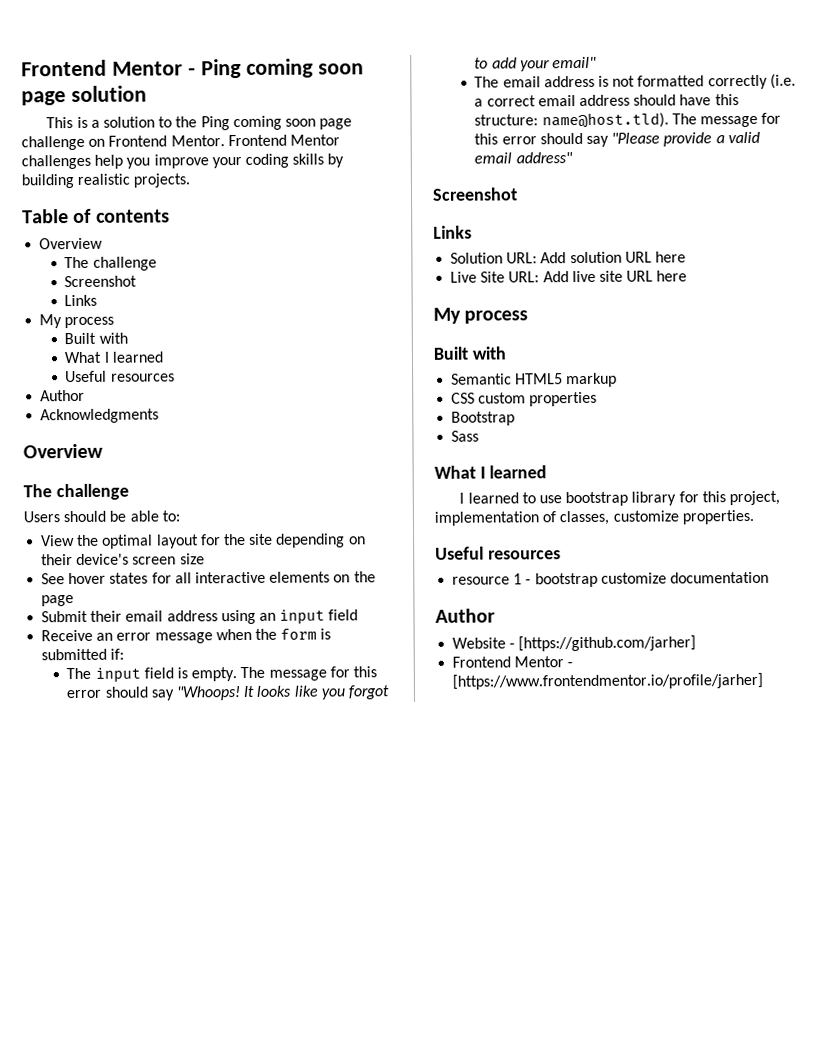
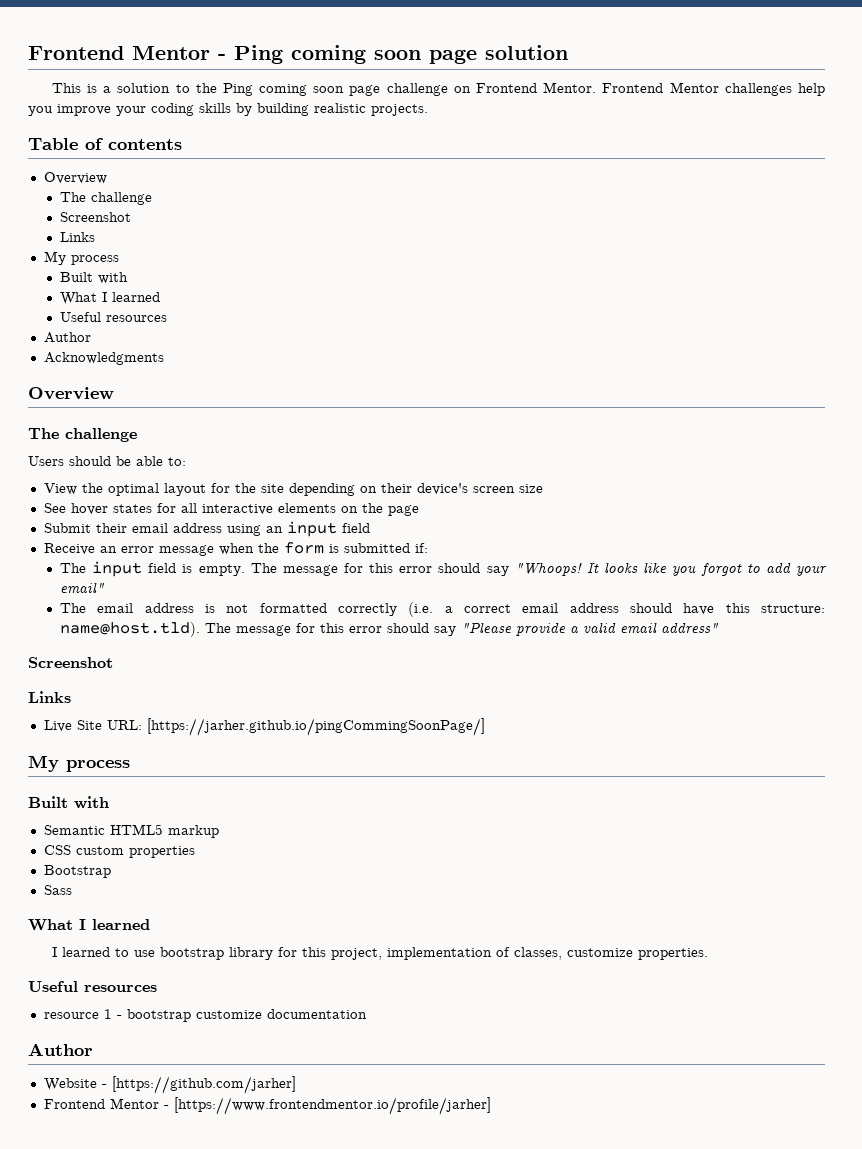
- Solution URL: Add solution URL here
- Live Site URL: Add live site URL here
+ Live Site URL: [https://jarher.github.io/pingCommingSoonPage/]

